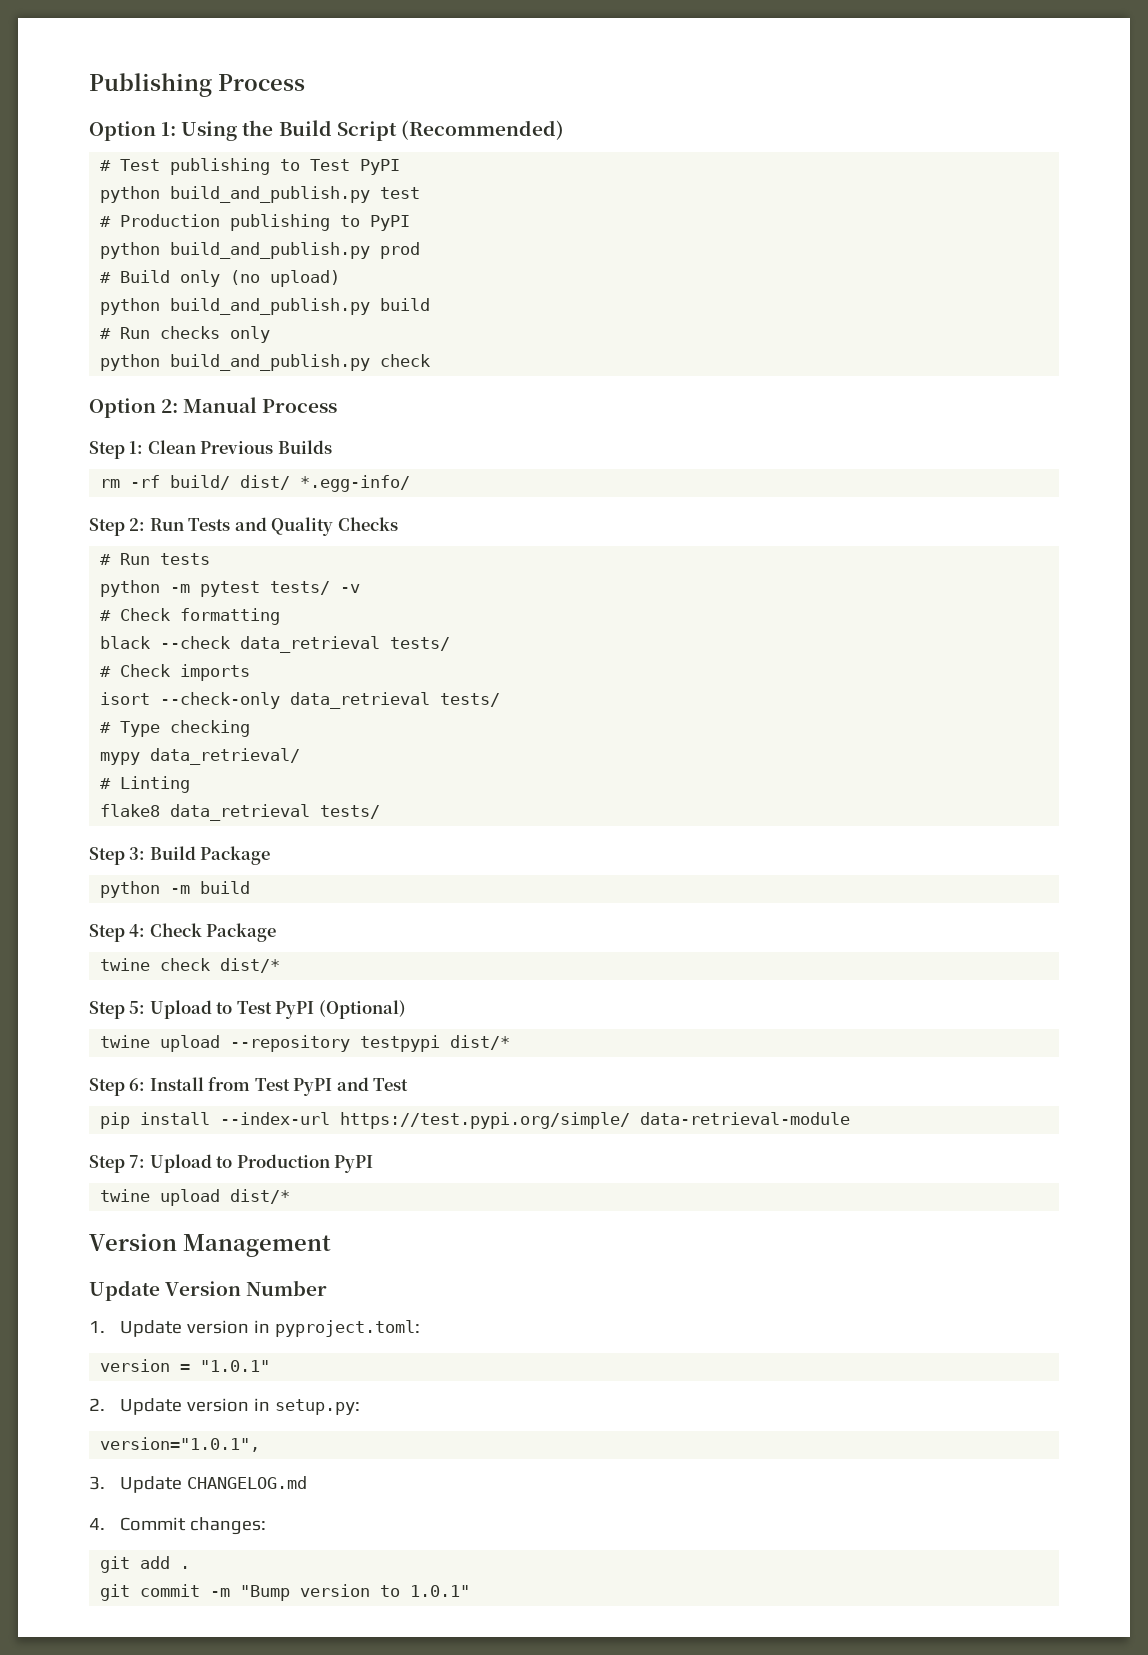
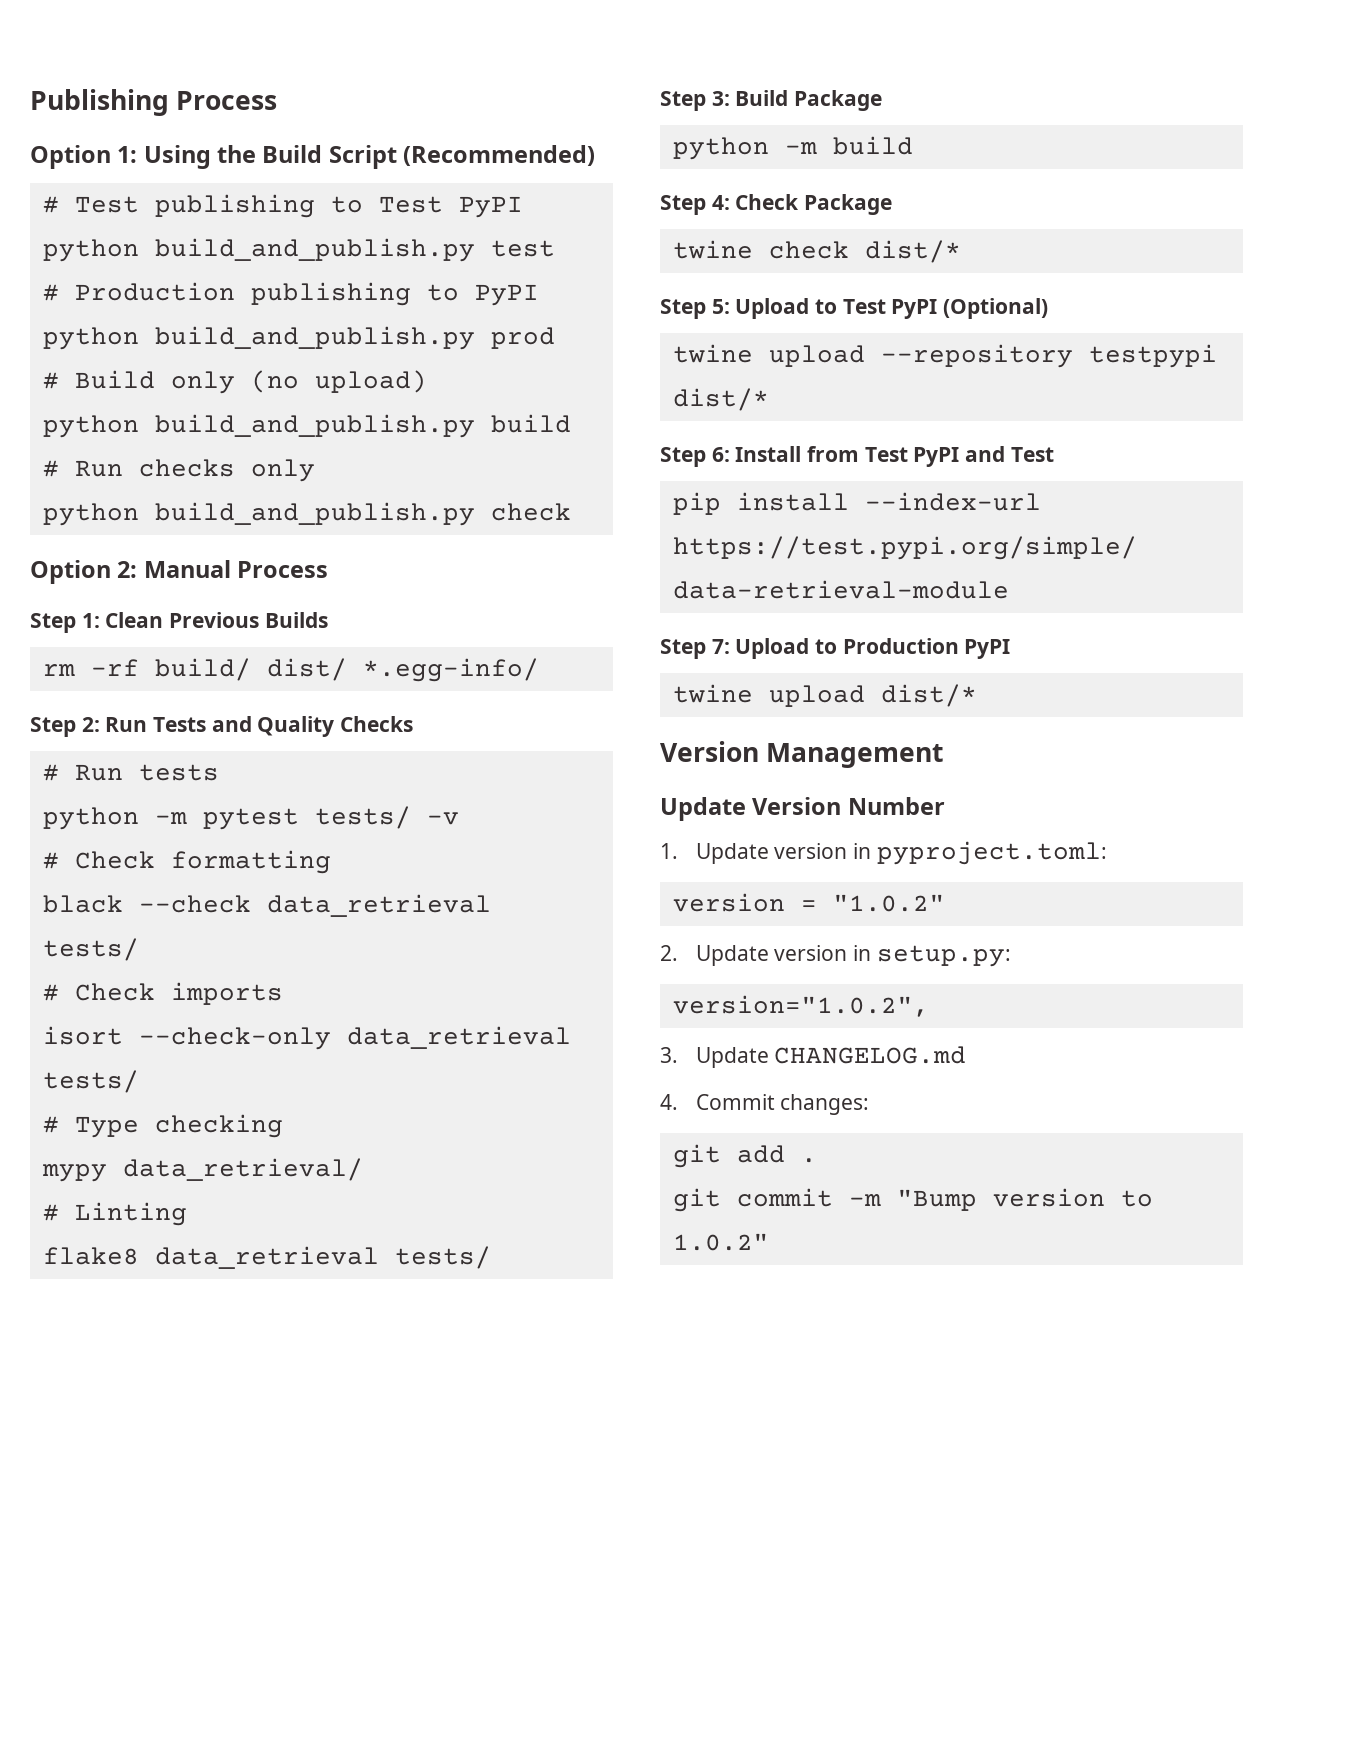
- version = "1.0.1"
+ version = "1.0.2"
- version="1.0.1",
+ version="1.0.2",
- git commit -m "Bump version to 1.0.1"
+ git commit -m "Bump version to 1.0.2"

